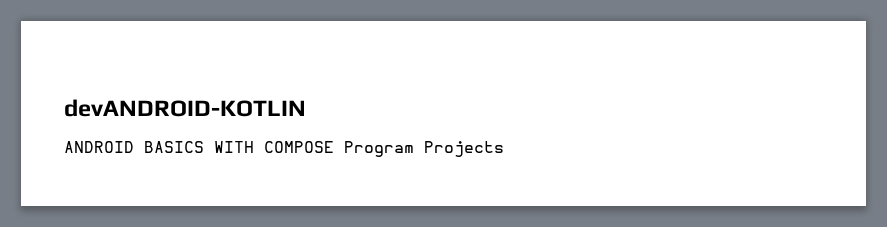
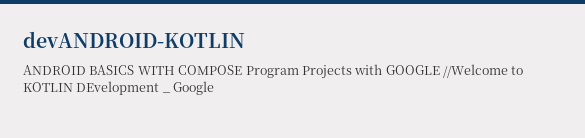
- ANDROID BASICS WITH COMPOSE Program Projects
+ ANDROID BASICS WITH COMPOSE Program Projects with GOOGLE //Welcome to KOTLIN DEvelopment _ Google

